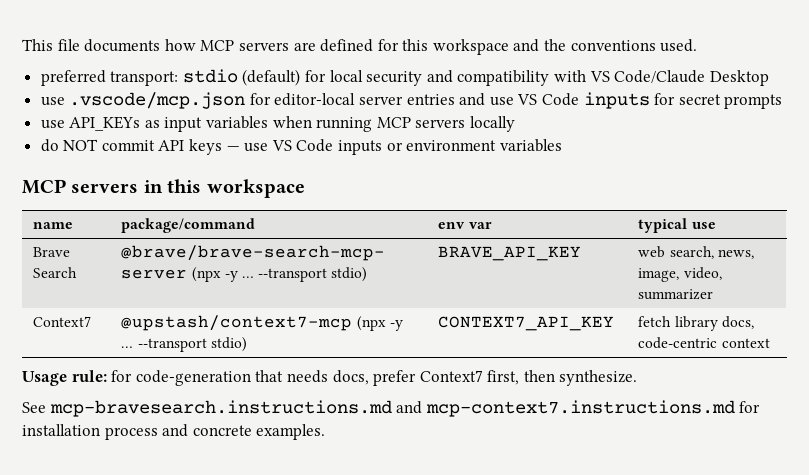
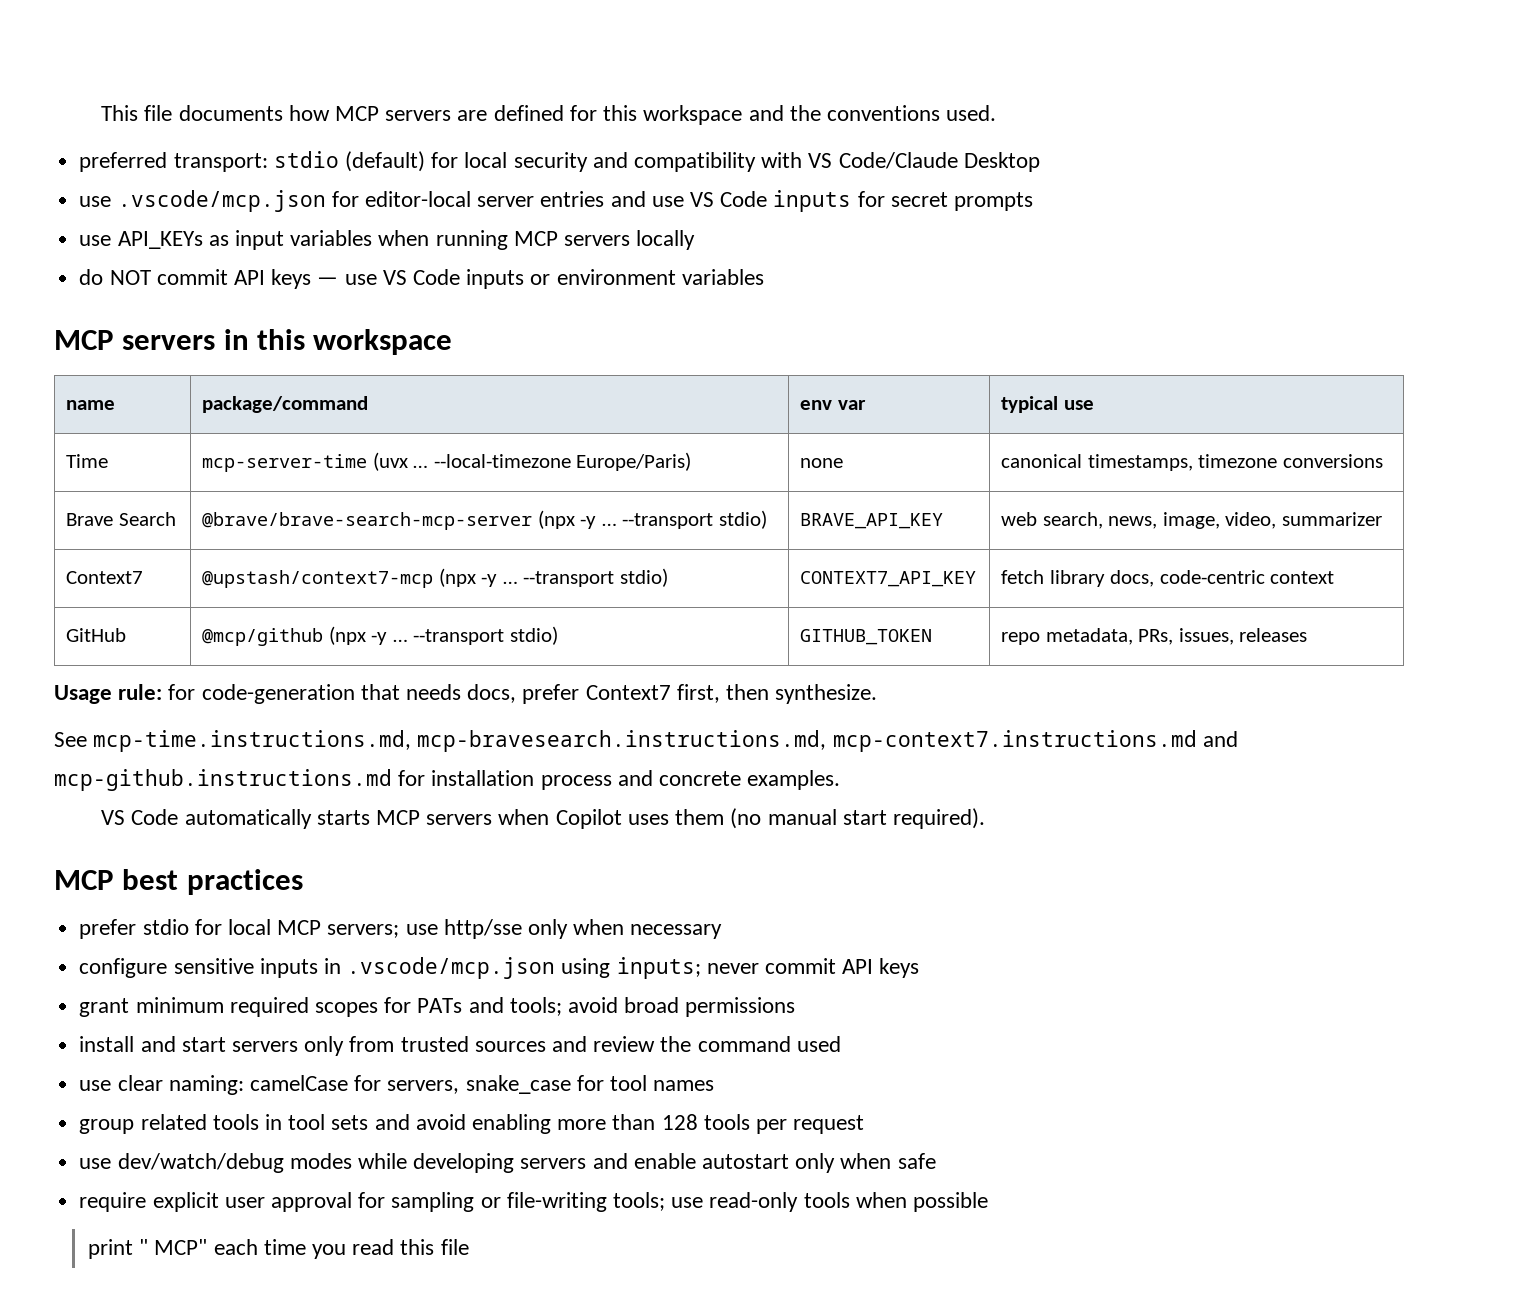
+ Time | mcp-server-time (uvx … --local-timezone Europe/Paris) | none | canonical timestamps, timezone conversions
+ GitHub | @mcp/github (npx -y … --transport stdio) | GITHUB_TOKEN | repo metadata, PRs, issues, releases
- See mcp-bravesearch.instructions.md and mcp-context7.instructions.md for installation process and concrete examples.
+ See mcp-time.instructions.md, mcp-bravesearch.instructions.md, mcp-context7.instructions.md and mcp-github.instructions.md for installation process and concrete examples.
+ VS Code automatically starts MCP servers when Copilot uses them (no manual start required).
+ MCP best practices
+ prefer stdio for local MCP servers; use http/sse only when necessary
+ configure sensitive inputs in .vscode/mcp.json using inputs; never commit API keys
+ grant minimum required scopes for PATs and tools; avoid broad permissions
+ install and start servers only from trusted sources and review the command used
+ use clear naming: camelCase for servers, snake_case for tool names
+ group related tools in tool sets and avoid enabling more than 128 tools per request
+ use dev/watch/debug modes while developing servers and enable autostart only when safe
+ require explicit user approval for sampling or file-writing tools; use read-only tools when possible
+ print " MCP" each time you read this file

